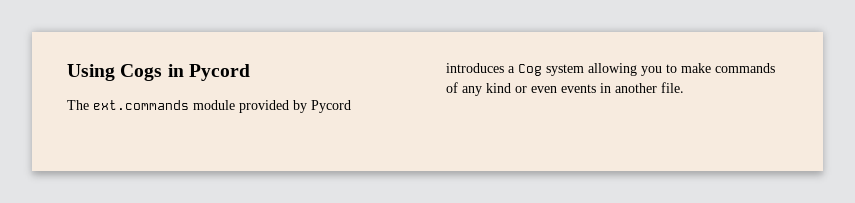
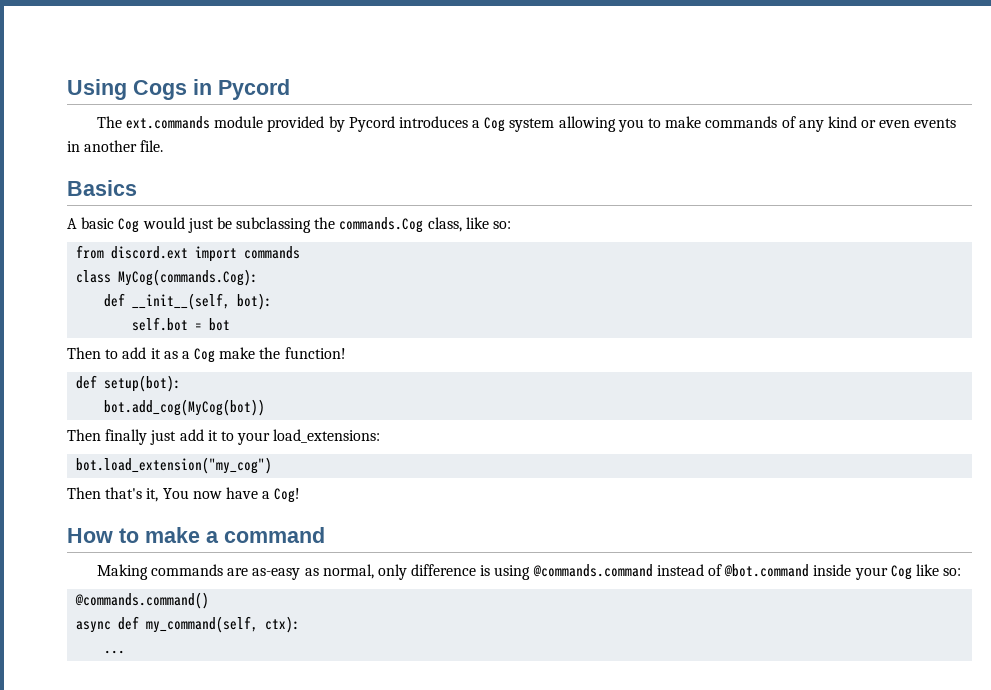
+ Basics
+ A basic Cog would just be subclassing the commands.Cog class, like so:
+ from discord.ext import commands
+ class MyCog(commands.Cog):
+ def __init__(self, bot):
+ self.bot = bot
+ Then to add it as a Cog make the function!
+ def setup(bot):
+ bot.add_cog(MyCog(bot))
+ Then finally just add it to your load_extensions:
+ bot.load_extension("my_cog")
+ Then that's it, You now have a Cog!
+ How to make a command
+ Making commands are as-easy as normal, only difference is using @commands.command instead of @bot.command inside your Cog like so:
+ @commands.command()
+ async def my_command(self, ctx):
+ ...

